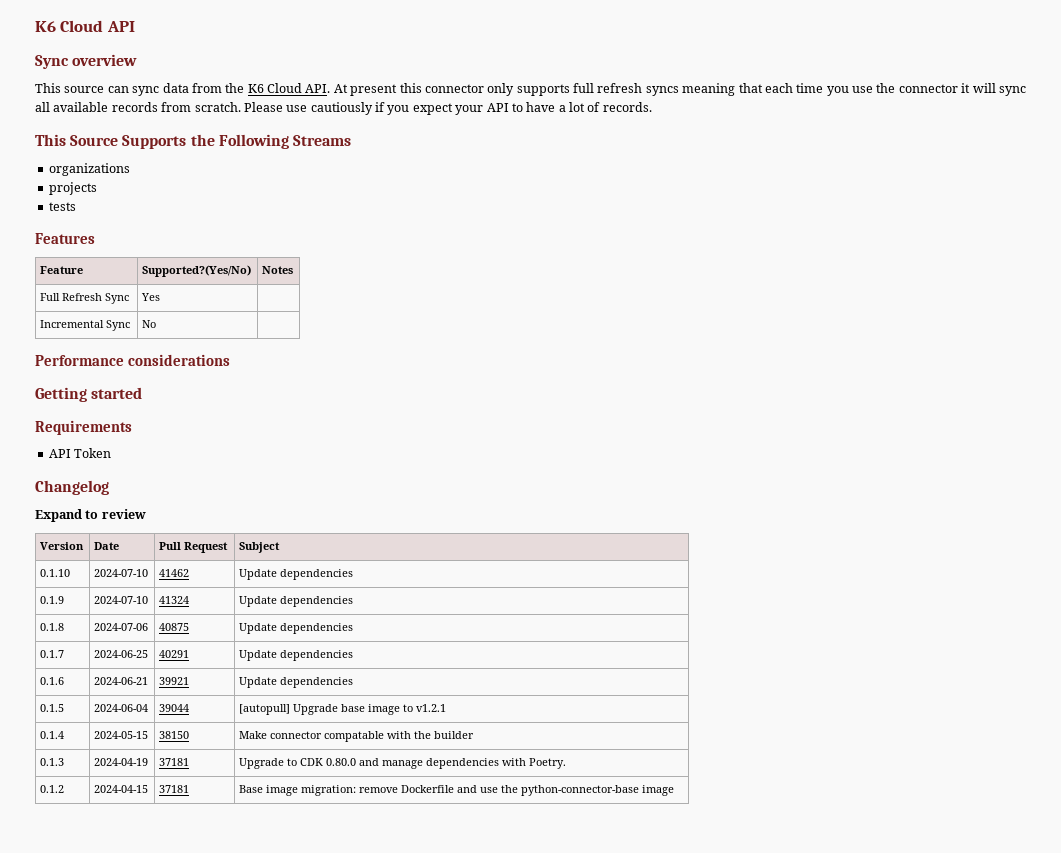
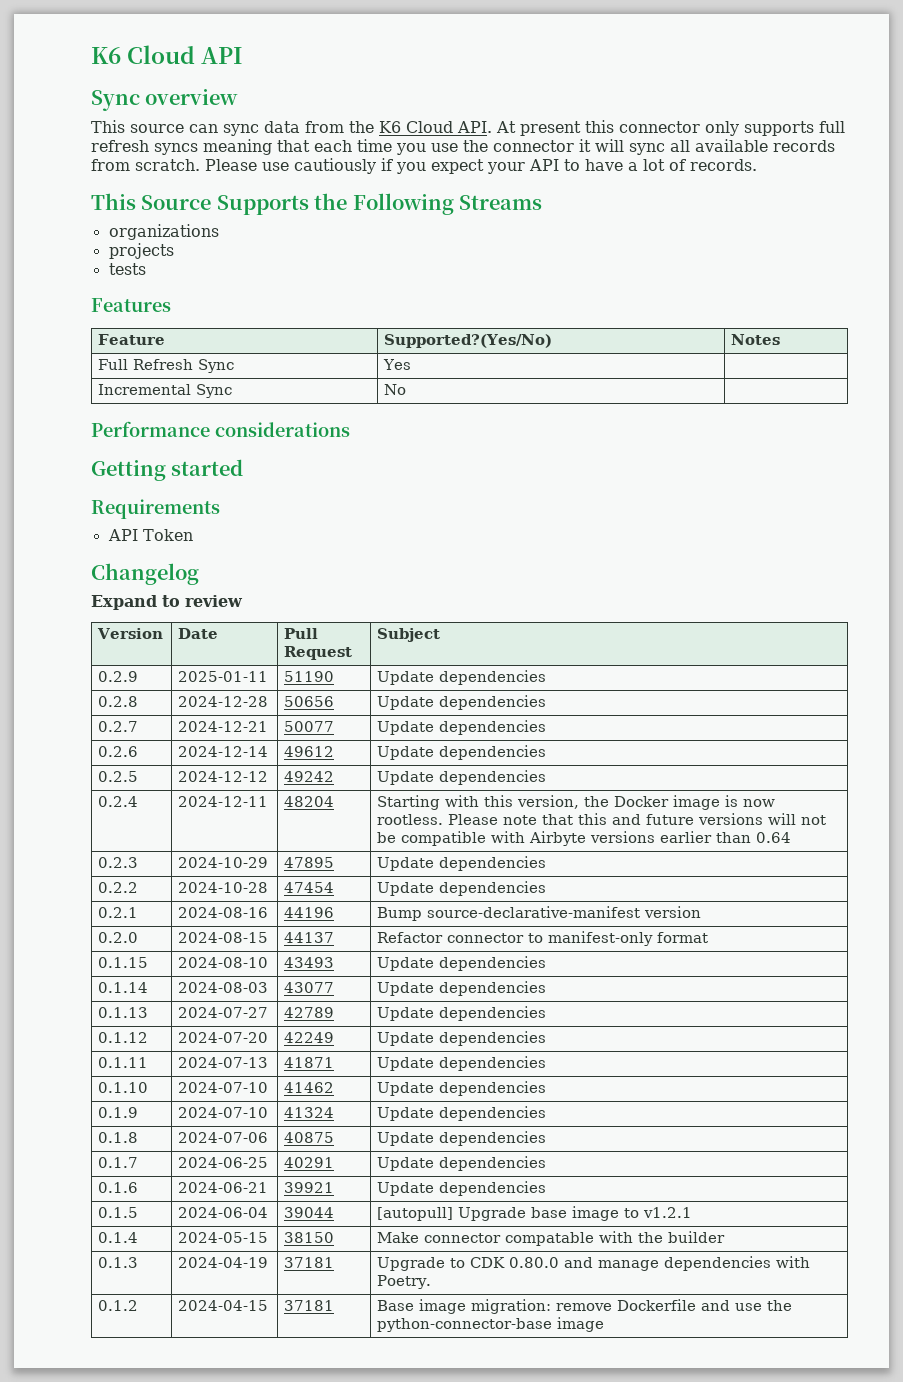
+ 0.2.9 | 2025-01-11 | 51190 | Update dependencies
+ 0.2.8 | 2024-12-28 | 50656 | Update dependencies
+ 0.2.7 | 2024-12-21 | 50077 | Update dependencies
+ 0.2.6 | 2024-12-14 | 49612 | Update dependencies
+ 0.2.5 | 2024-12-12 | 49242 | Update dependencies
+ 0.2.4 | 2024-12-11 | 48204 | Starting with this version, the Docker image is now rootless. Please note that this and future versions will not be compatible with Airbyte versions earlier than 0.64
+ 0.2.3 | 2024-10-29 | 47895 | Update dependencies
+ 0.2.2 | 2024-10-28 | 47454 | Update dependencies
+ 0.2.1 | 2024-08-16 | 44196 | Bump source-declarative-manifest version
+ 0.2.0 | 2024-08-15 | 44137 | Refactor connector to manifest-only format
+ 0.1.15 | 2024-08-10 | 43493 | Update dependencies
+ 0.1.14 | 2024-08-03 | 43077 | Update dependencies
+ 0.1.13 | 2024-07-27 | 42789 | Update dependencies
+ 0.1.12 | 2024-07-20 | 42249 | Update dependencies
+ 0.1.11 | 2024-07-13 | 41871 | Update dependencies

